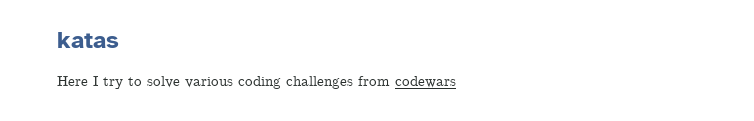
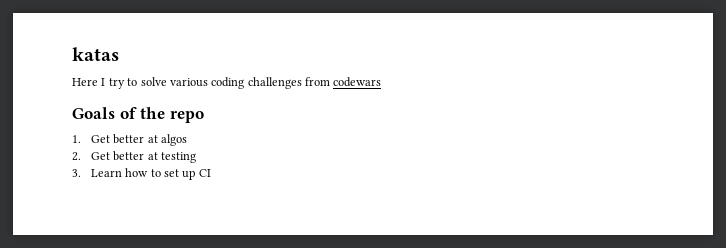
+ Goals of the repo
+ 1. Get better at algos
+ 2. Get better at testing
+ 3. Learn how to set up CI

